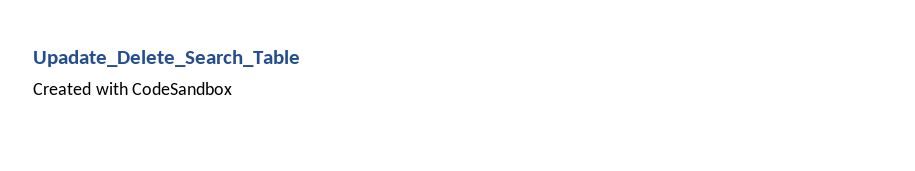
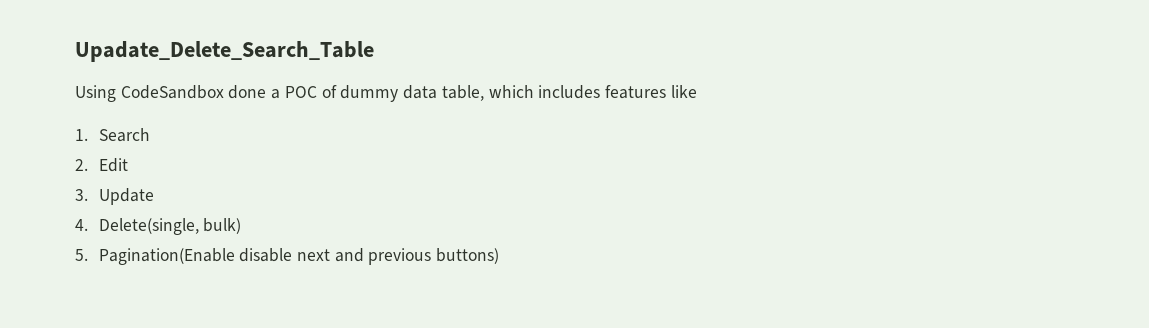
- Created with CodeSandbox
+ Using CodeSandbox done a POC of dummy data table, which includes features like
+ 1. Search
+ 2. Edit
+ 3. Update
+ 4. Delete(single, bulk)
+ 5. Pagination(Enable disable next and previous buttons)

